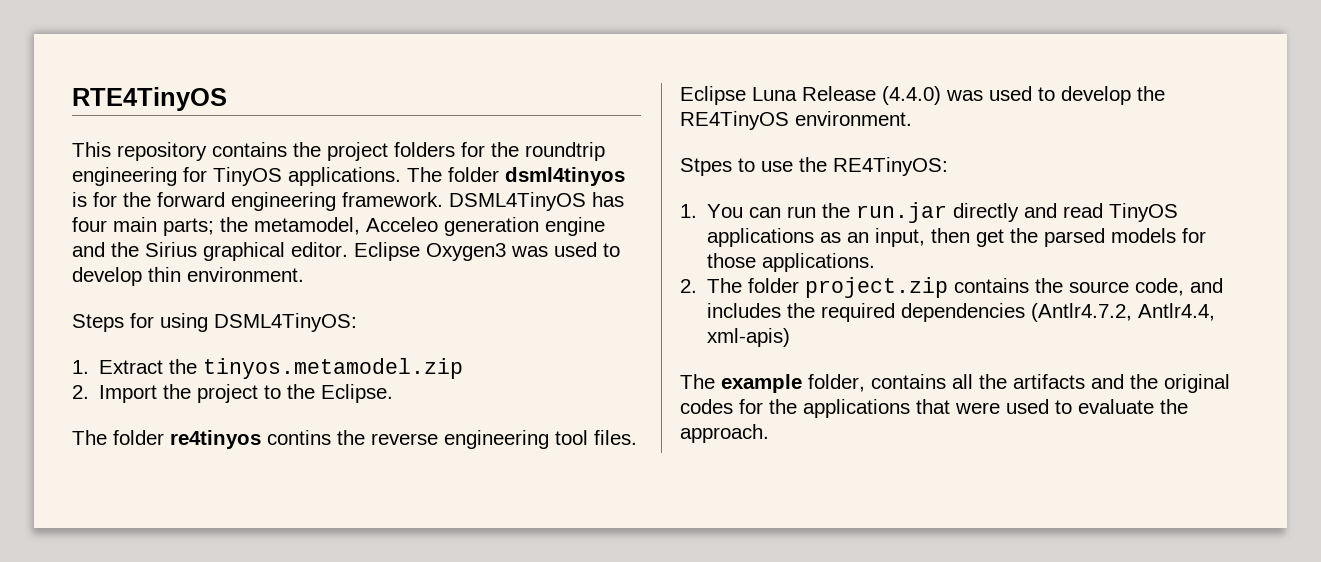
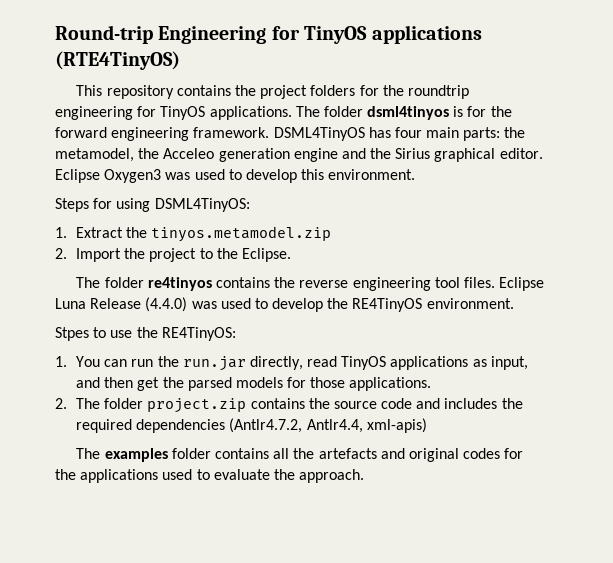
- RTE4TinyOS
+ Round-trip Engineering for TinyOS applications (RTE4TinyOS)
- DSML4TinyOS has four main parts; the metamodel, Acceleo generation engine and the Sirius graphical editor.
+ DSML4TinyOS has four main parts: the metamodel, the Acceleo generation engine and the Sirius graphical editor.
- Eclipse Oxygen3 was used to develop thin environment.
+ Eclipse Oxygen3 was used to develop this environment.
- The folder re4tinyos contins the reverse engineering tool files.
+ The folder re4tinyos contains the reverse engineering tool files.
- 1. You can run the run.jar directly and read TinyOS applications as an input, then get the parsed models for those applications.
+ 1. You can run the run.jar directly, read TinyOS applications as input, and then get the parsed models for those applications.
- 2. The folder project.zip contains the source code, and includes the required dependencies (Antlr4.7.2, Antlr4.4, xml-apis)
+ 2. The folder project.zip contains the source code and includes the required dependencies (Antlr4.7.2, Antlr4.4, xml-apis)
- The example folder, contains all the artifacts and the original codes for the applications that were used to evaluate the approach.
+ The examples folder contains all the artefacts and original codes for the applications used to evaluate the approach.

